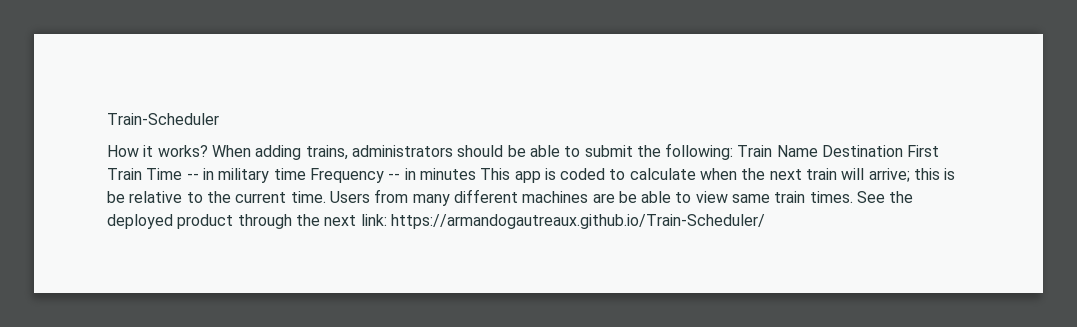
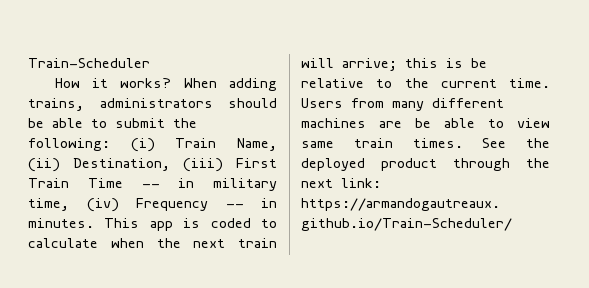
- When adding trains, administrators should be able to submit the following: Train Name Destination First Train Time -- in military time Frequency -- in minutes This app is coded to calculate when the next train will arrive; this is be relative to the current time.
+ When adding trains, administrators should be able to submit the following: (i) Train Name, (ii) Destination, (iii) First Train Time -- in military time, (iv) Frequency -- in minutes. This app is coded to calculate when the next train will arrive; this is be relative to the current time.

